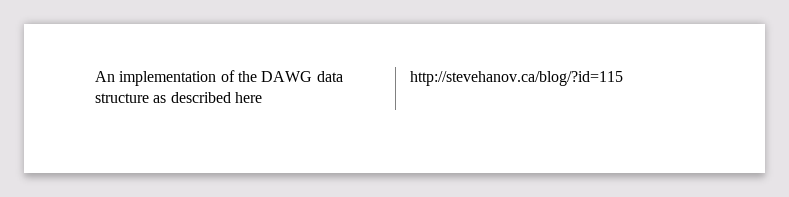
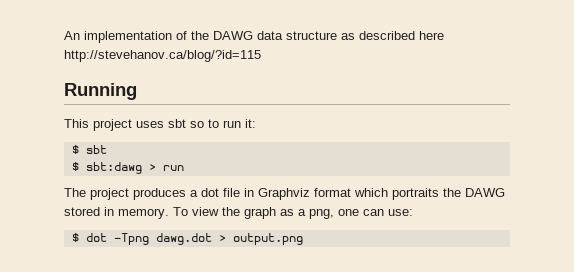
+ Running
+ This project uses sbt so to run it:
+ $ sbt
+ $ sbt:dawg > run
+ The project produces a dot file in Graphviz format which portraits the DAWG stored in memory. To view the graph as a png, one can use:
+ $ dot -Tpng dawg.dot > output.png

